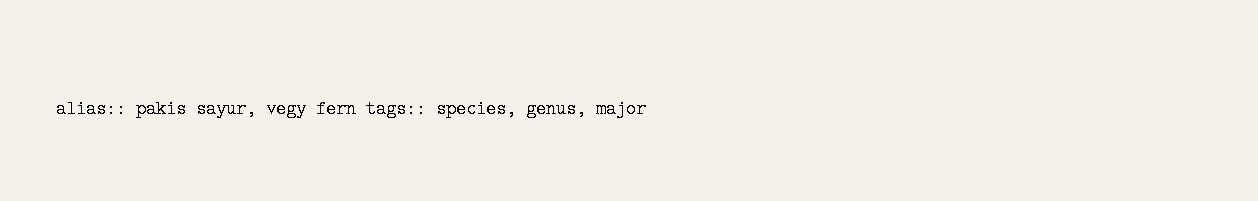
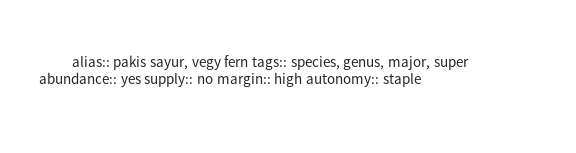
- alias:: pakis sayur, vegy fern tags:: species, genus, major
+ alias:: pakis sayur, vegy fern tags:: species, genus, major, super abundance:: yes supply:: no margin:: high autonomy:: staple

